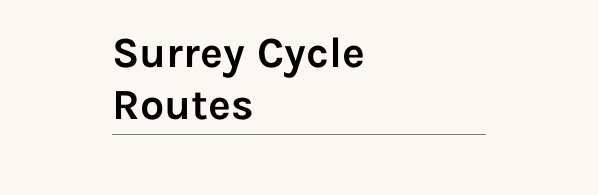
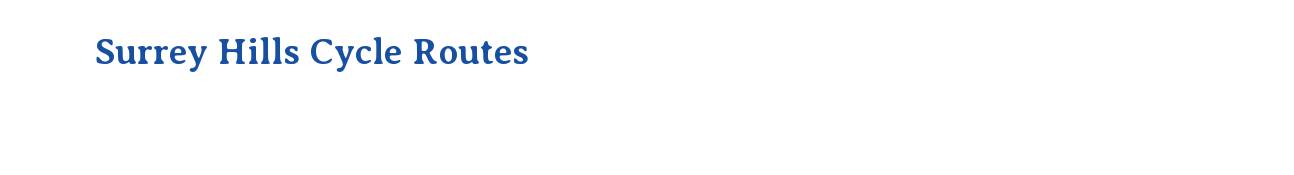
- Surrey Cycle Routes
+ Surrey Hills Cycle Routes

